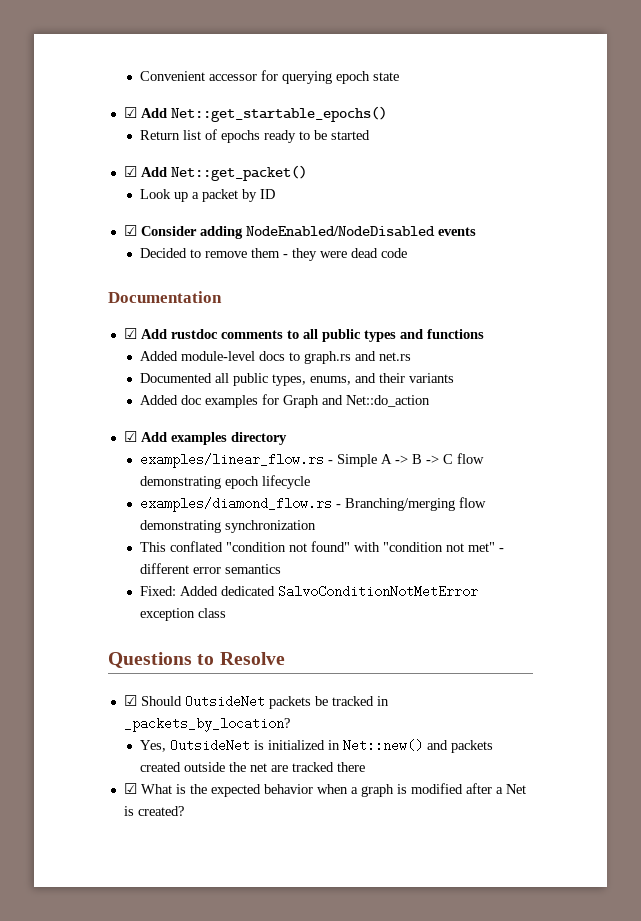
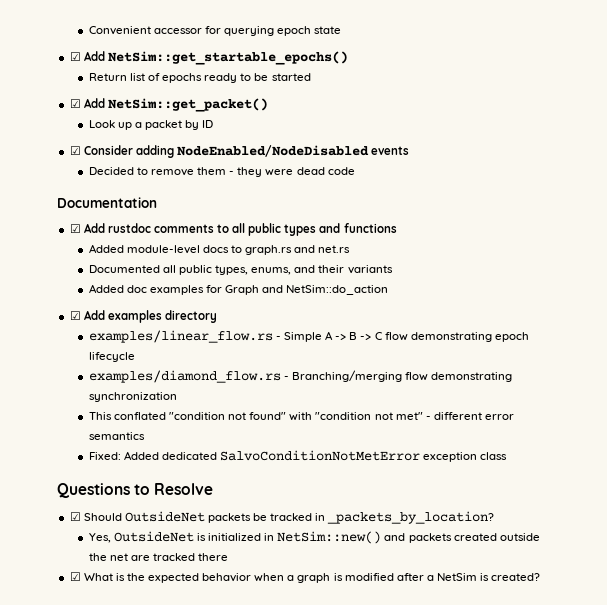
- ☑ Add Net::get_startable_epochs()
+ ☑ Add NetSim::get_startable_epochs()
- ☑ Add Net::get_packet()
+ ☑ Add NetSim::get_packet()
- Added doc examples for Graph and Net::do_action
+ Added doc examples for Graph and NetSim::do_action
- Yes, OutsideNet is initialized in Net::new() and packets created outside the net are tracked there
+ Yes, OutsideNet is initialized in NetSim::new() and packets created outside the net are tracked there
- ☑ What is the expected behavior when a graph is modified after a Net is created?
+ ☑ What is the expected behavior when a graph is modified after a NetSim is created?

